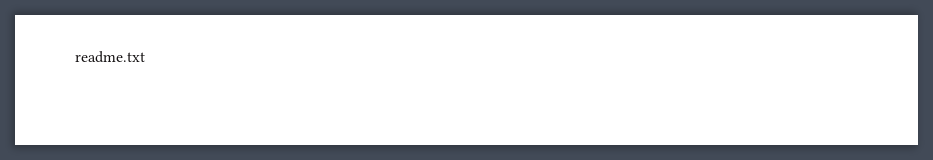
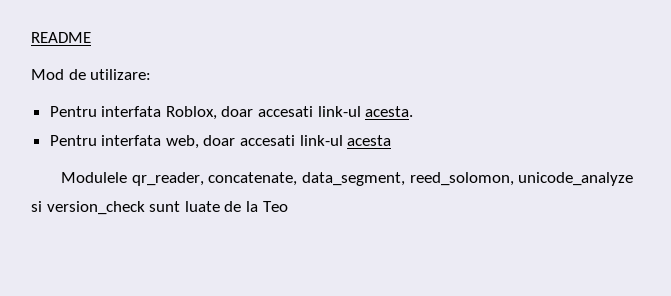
- readme.txt
+ README
+ Mod de utilizare:
+ Pentru interfata Roblox, doar accesati link-ul acesta.
+ Pentru interfata web, doar accesati link-ul acesta
+ Modulele qr_reader, concatenate, data_segment, reed_solomon, unicode_analyze si version_check sunt luate de la Teo

